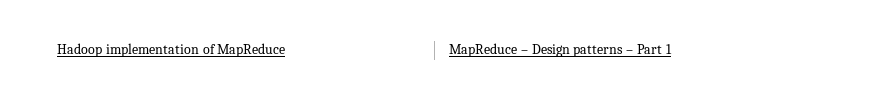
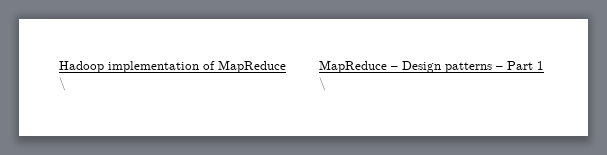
- Hadoop implementation of MapReduce
+ Hadoop implementation of MapReduce \
- MapReduce – Design patterns – Part 1
+ MapReduce – Design patterns – Part 1 \

